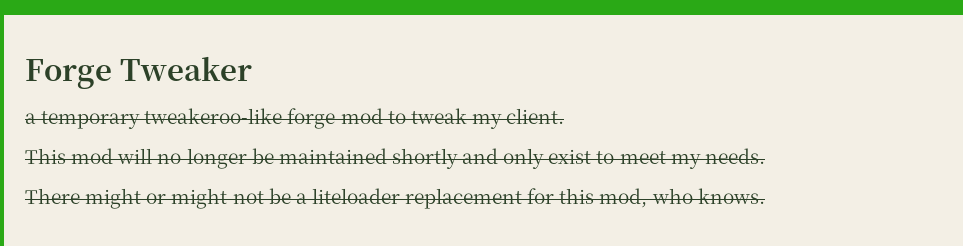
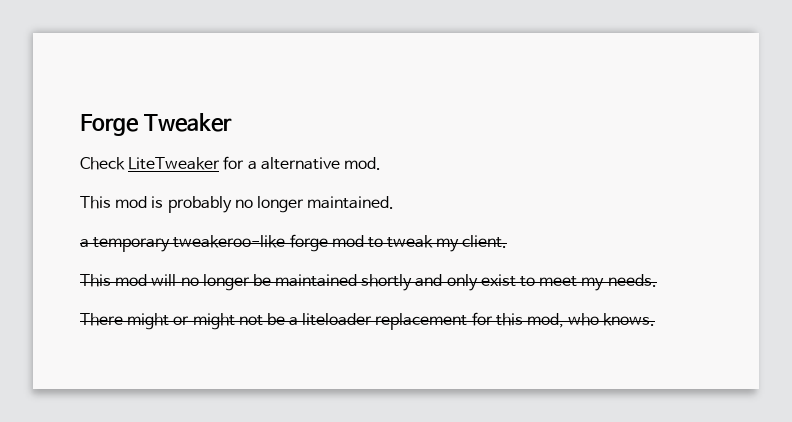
+ Check LiteTweaker for a alternative mod.
+ This mod is probably no longer maintained.

